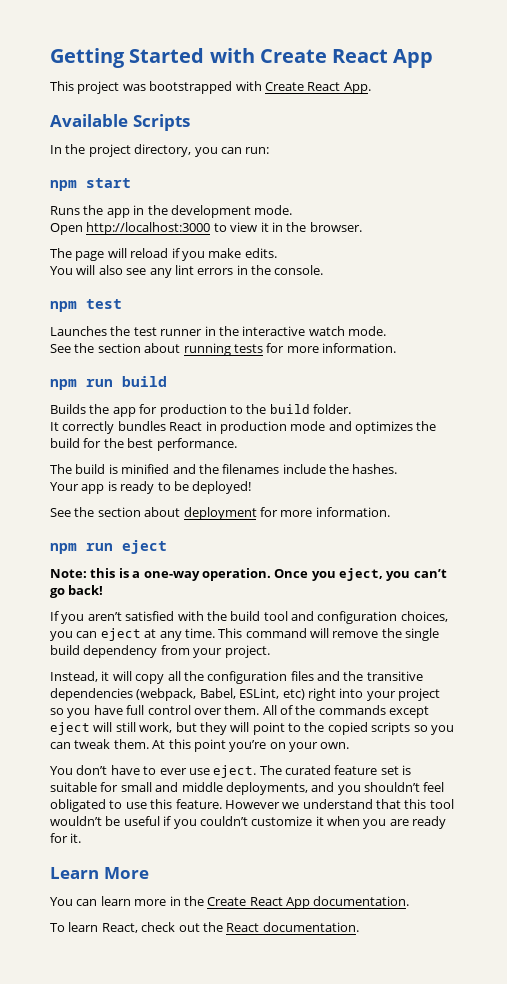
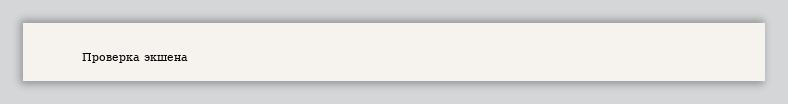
- Getting Started with Create React App
- This project was bootstrapped with Create React App.
- Available Scripts
- In the project directory, you can run:
- npm start
- Runs the app in the development mode.
- Open http://localhost:3000 to view it in the browser.
- The page will reload if you make edits.
- You will also see any lint errors in the console.
- npm test
- Launches the test runner in the interactive watch mode.
- See the section about running tests for more information.
- npm run build
- Builds the app for production to the build folder.
- It correctly bundles React in production mode and optimizes the build for the best performance.
- The build is minified and the filenames include the hashes.
- Your app is ready to be deployed!
- See the section about deployment for more information.
- npm run eject
- Note: this is a one-way operation. Once you eject, you can’t go back!
- If you aren’t satisfied with the build tool and configuration choices, you can eject at any time. This command will remove the single build dependency from your project.
- Instead, it will copy all the configuration files and the transitive dependencies (webpack, Babel, ESLint, etc) right into your project so you have full control over them. All of the commands except eject will still work, but they will point to the copied scripts so you can tweak them. At this point you’re on your own.
- You don’t have to ever use eject. The curated feature set is suitable for small and middle deployments, and you shouldn’t feel obligated to use this feature. However we understand that this tool wouldn’t be useful if you couldn’t customize it when you are ready for it.
- Learn More
- You can learn more in the Create React App documentation.
- To learn React, check out the React documentation.
+ Проверка экшена

